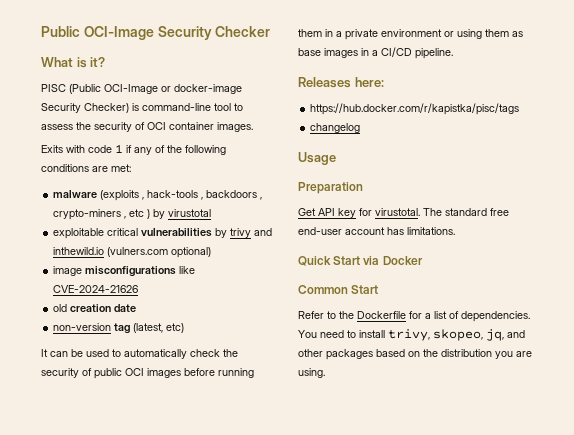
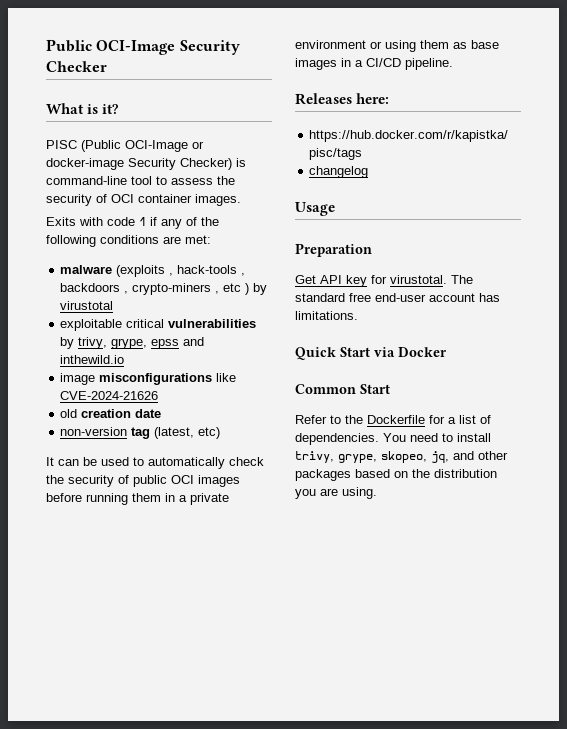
- exploitable critical vulnerabilities by trivy and inthewild.io (vulners.com optional)
+ exploitable critical vulnerabilities by trivy, grype, epss and inthewild.io
- You need to install trivy, skopeo, jq, and other packages based on the distribution you are using.
+ You need to install trivy, grype, skopeo, jq, and other packages based on the distribution you are using.

